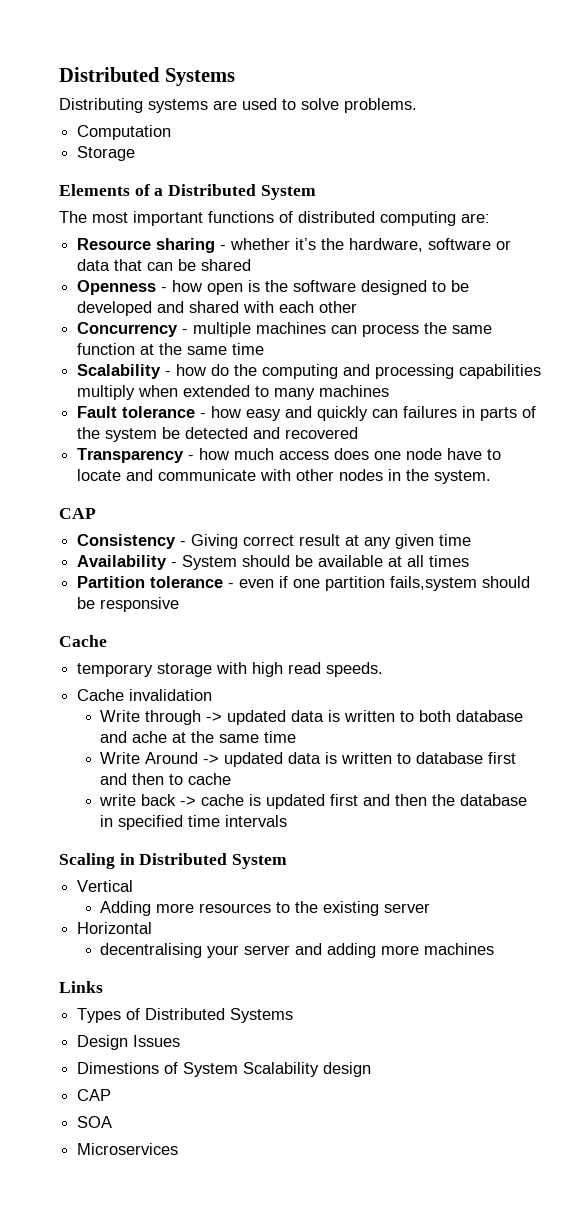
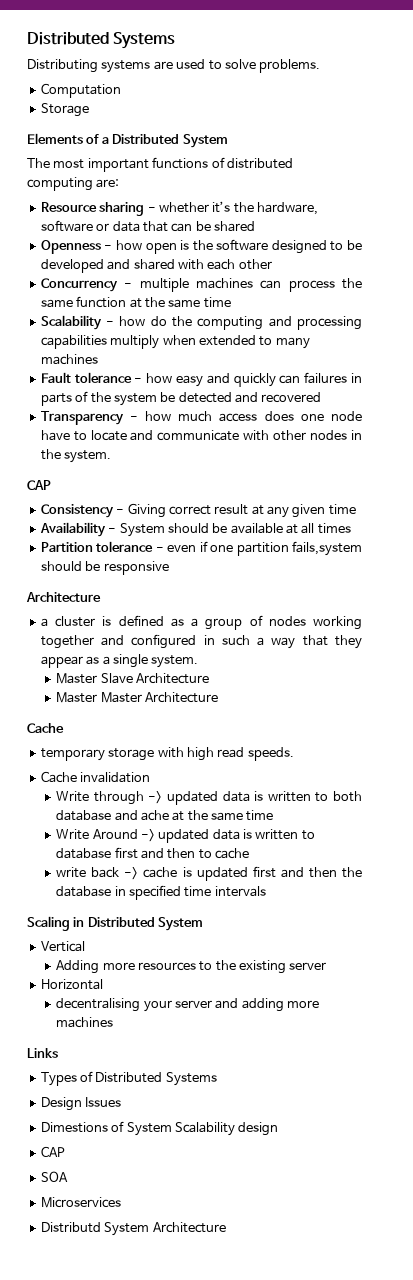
  Partition tolerance - even if one partition fails,system should be responsive
+ Architecture
+ a cluster is defined as a group of nodes working together and configured in such a way that they appear as a single system.
+ Master Slave Architecture
+ Master Master Architecture
+ Distributd System Architecture

